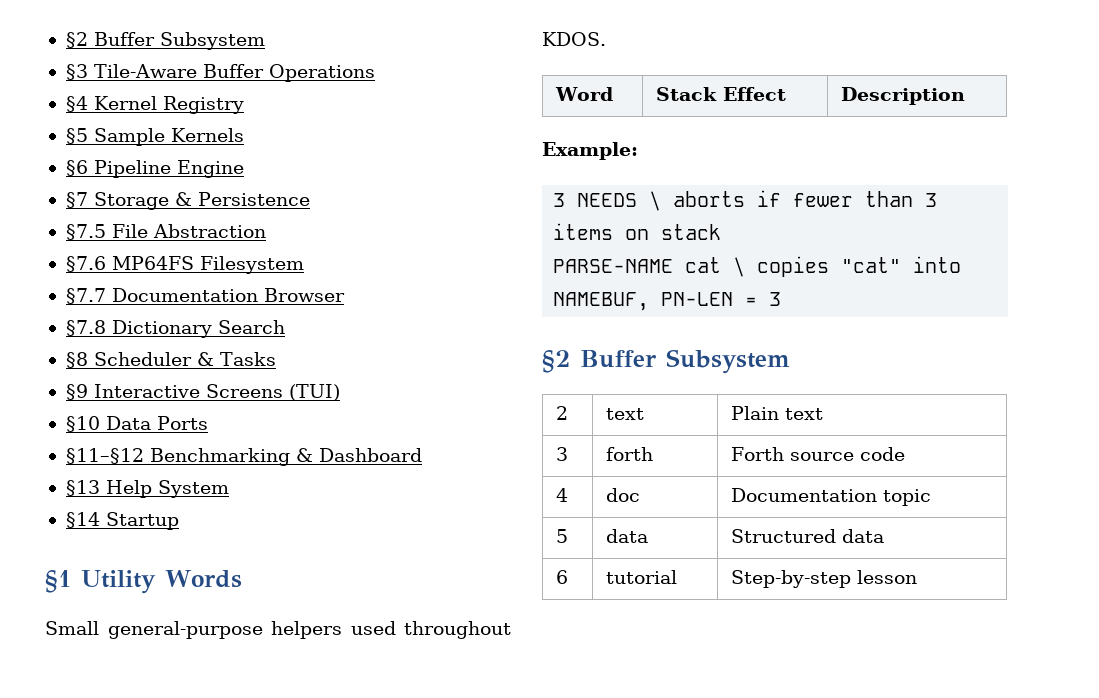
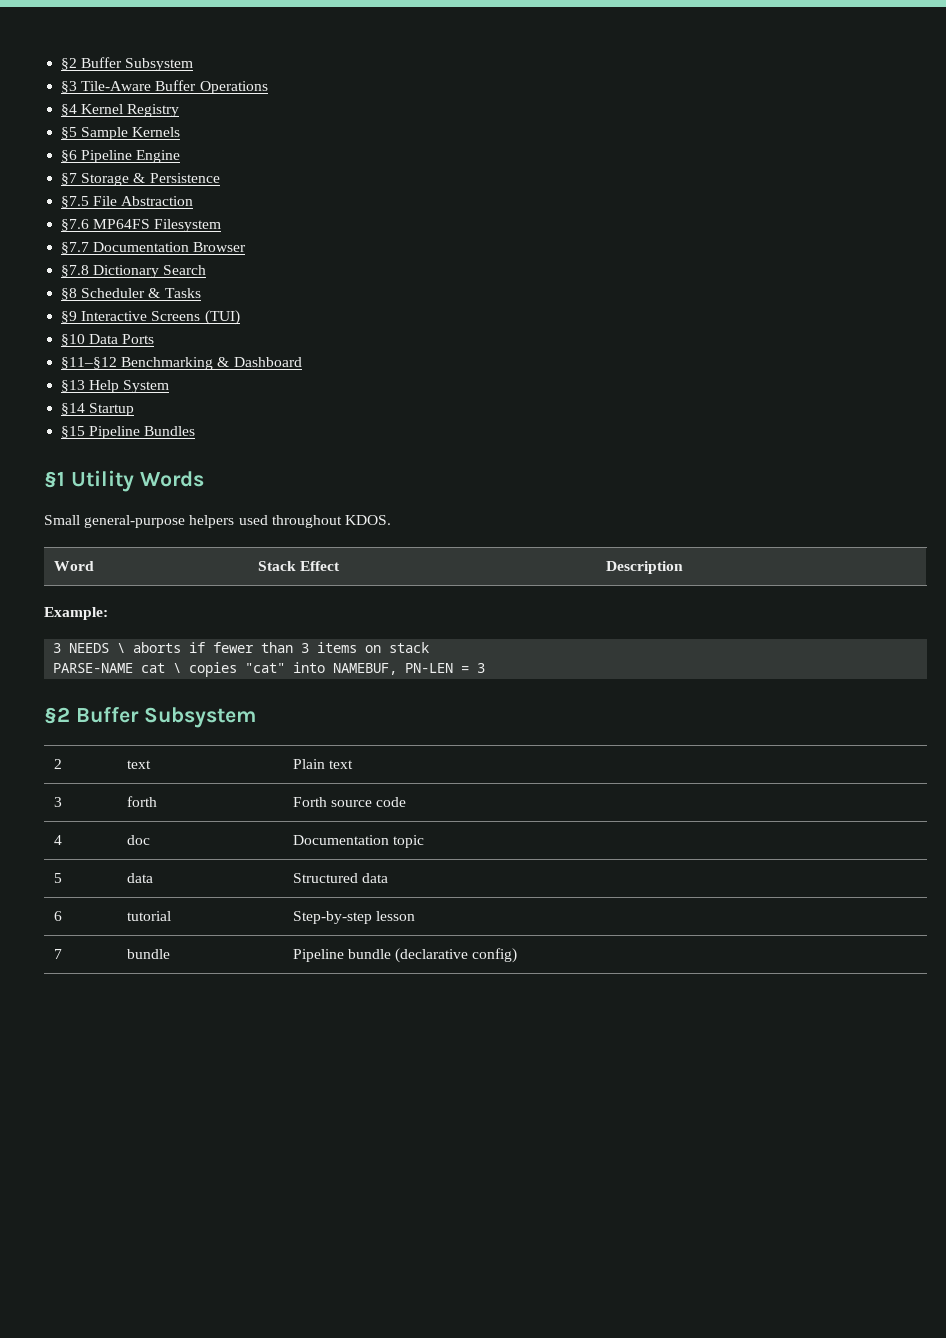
+ §15 Pipeline Bundles
+ 7 | bundle | Pipeline bundle (declarative config)

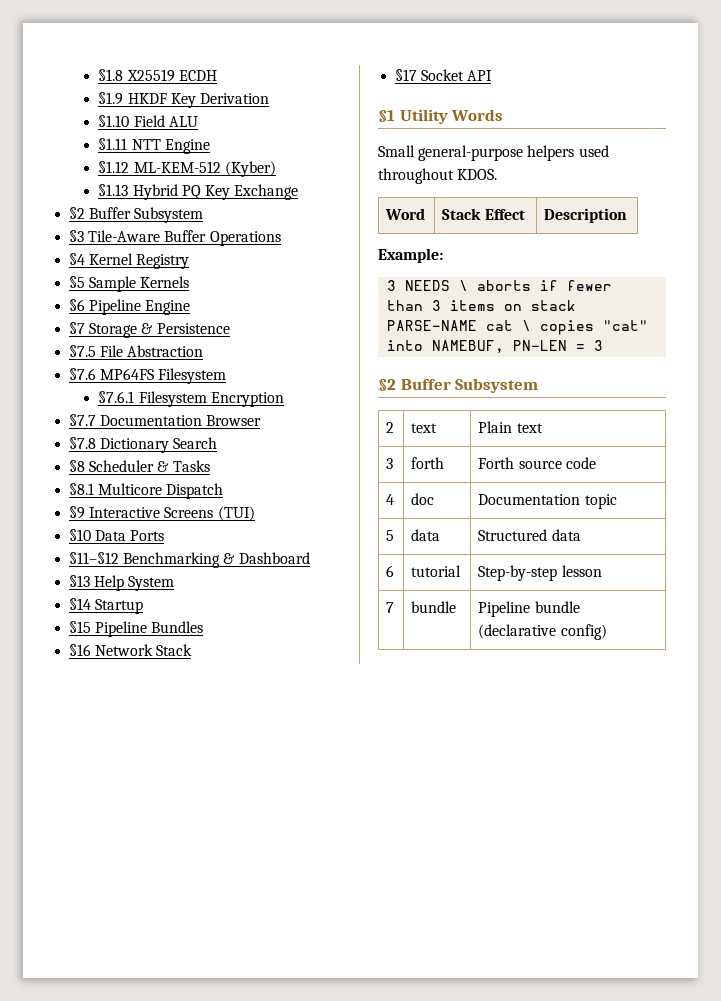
+ §1.8 X25519 ECDH
+ §1.9 HKDF Key Derivation
+ §1.10 Field ALU
+ §1.11 NTT Engine
+ §1.12 ML-KEM-512 (Kyber)
+ §1.13 Hybrid PQ Key Exchange
+ §7.6.1 Filesystem Encryption
+ §8.1 Multicore Dispatch
+ §16 Network Stack
+ §17 Socket API

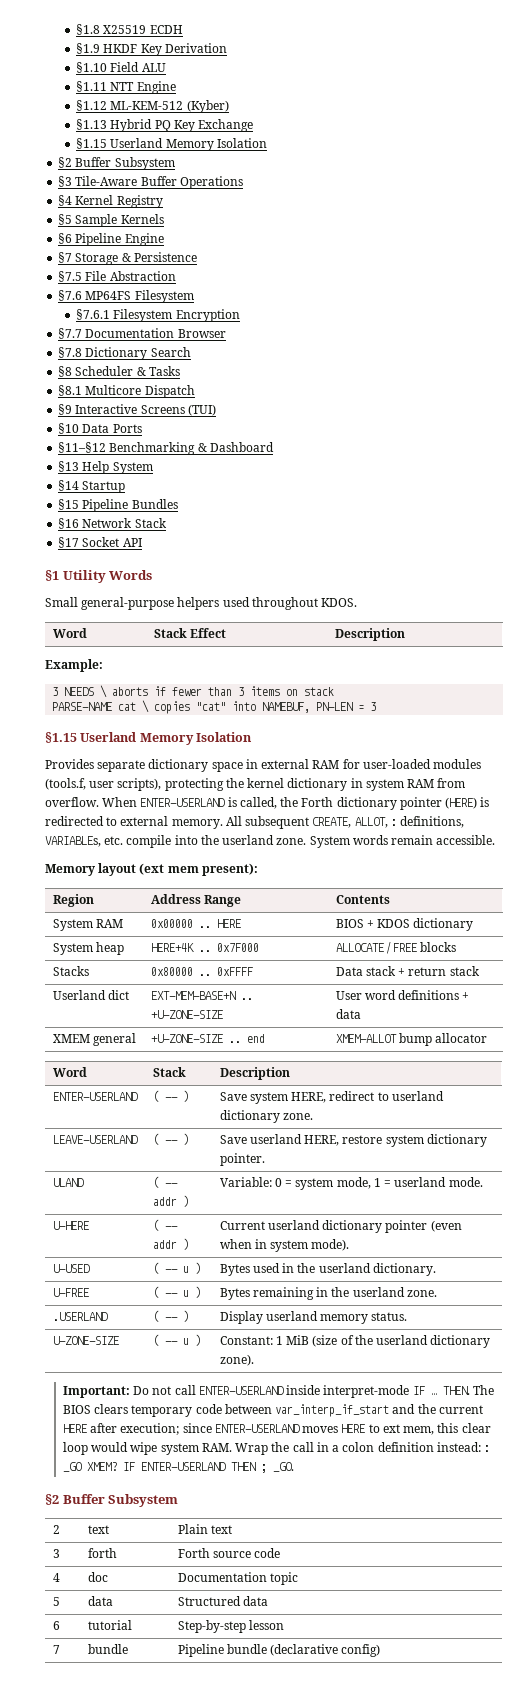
  §1.13 Hybrid PQ Key Exchange
+ §1.15 Userland Memory Isolation
  PARSE-NAME cat \ copies "cat" into NAMEBUF, PN-LEN = 3
+ §1.15 Userland Memory Isolation
+ Provides separate dictionary space in external RAM for user-loaded modules (tools.f, user scripts), protecting the kernel dictionary in system RAM from overflow. When ENTER-USERLAND is called, the Forth dictionary pointer (HERE) is redirected to external memory. All subsequent CREATE, ALLOT, : definitions, VARIABLEs, etc. compile into the userland zone. System words remain accessible.
+ Memory layout (ext mem present):
+ Region | Address Range | Contents
+ System RAM | 0x00000 .. HERE | BIOS + KDOS dictionary
+ System heap | HERE+4K .. 0x7F000 | ALLOCATE / FREE blocks
+ Stacks | 0x80000 .. 0xFFFF | Data stack + return stack
+ Userland dict | EXT-MEM-BASE+N .. +U-ZONE-SIZE | User word definitions + data
+ XMEM general | +U-ZONE-SIZE .. end | XMEM-ALLOT bump allocator
+ Word | Stack | Description
+ ENTER-USERLAND | ( -- ) | Save system HERE, redirect to userland dictionary zone.
+ LEAVE-USERLAND | ( -- ) | Save userland HERE, restore system dictionary pointer.
+ ULAND | ( -- addr ) | Variable: 0 = system mode, 1 = userland mode.
+ U-HERE | ( -- addr ) | Current userland dictionary pointer (even when in system mode).
+ U-USED | ( -- u ) | Bytes used in the userland dictionary.
+ U-FREE | ( -- u ) | Bytes remaining in the userland zone.
+ .USERLAND | ( -- ) | Display userland memory status.
+ U-ZONE-SIZE | ( -- u ) | Constant: 1 MiB (size of the userland dictionary zone).
+ Important: Do not call ENTER-USERLAND inside interpret-mode IF … THEN. The BIOS clears temporary code between var_interp_if_start and the current HERE after execution; since ENTER-USERLAND moves HERE to ext mem, this clear loop would wipe system RAM. Wrap the call in a colon definition instead: : _GO XMEM? IF ENTER-USERLAND THEN ; _GO.

